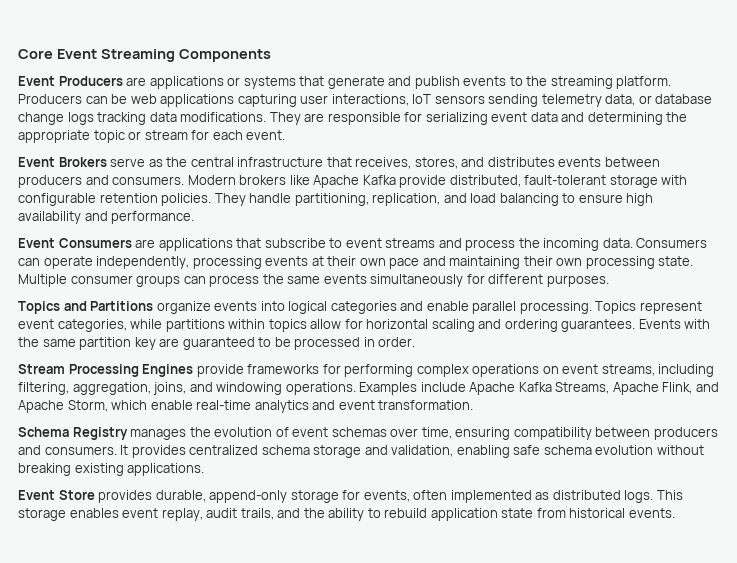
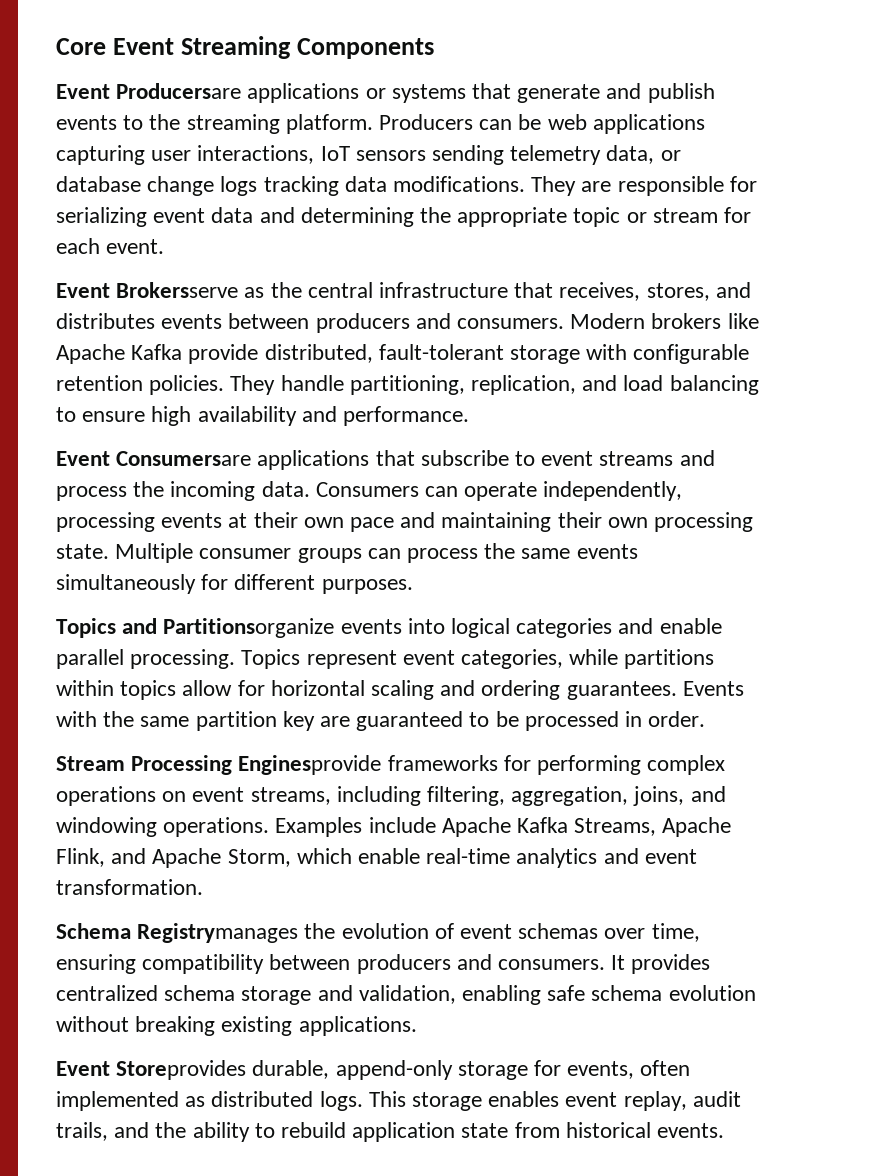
- Event Producers are applications or systems that generate and publish events to the streaming platform.
+ Event Producersare applications or systems that generate and publish events to the streaming platform.
- Event Brokers serve as the central infrastructure that receives, stores, and distributes events between producers and consumers.
+ Event Brokersserve as the central infrastructure that receives, stores, and distributes events between producers and consumers.
- Event Consumers are applications that subscribe to event streams and process the incoming data.
+ Event Consumersare applications that subscribe to event streams and process the incoming data.
- Topics and Partitions organize events into logical categories and enable parallel processing.
+ Topics and Partitionsorganize events into logical categories and enable parallel processing.
- Stream Processing Engines provide frameworks for performing complex operations on event streams, including filtering, aggregation, joins, and windowing operations.
+ Stream Processing Enginesprovide frameworks for performing complex operations on event streams, including filtering, aggregation, joins, and windowing operations.
- Schema Registry manages the evolution of event schemas over time, ensuring compatibility between producers and consumers.
+ Schema Registrymanages the evolution of event schemas over time, ensuring compatibility between producers and consumers.
- Event Store provides durable, append-only storage for events, often implemented as distributed logs.
+ Event Storeprovides durable, append-only storage for events, often implemented as distributed logs.

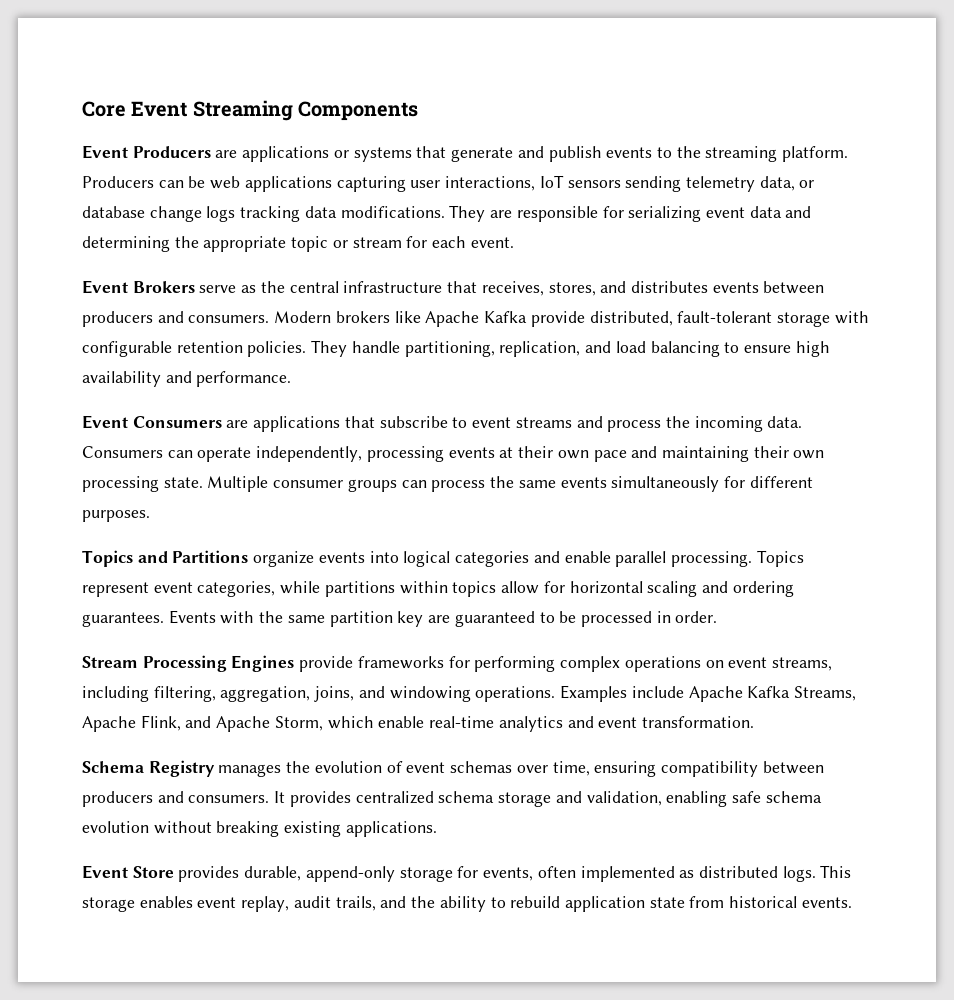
- Event Producersare applications or systems that generate and publish events to the streaming platform.
+ Event Producers are applications or systems that generate and publish events to the streaming platform.
- Event Brokersserve as the central infrastructure that receives, stores, and distributes events between producers and consumers.
+ Event Brokers serve as the central infrastructure that receives, stores, and distributes events between producers and consumers.
- Event Consumersare applications that subscribe to event streams and process the incoming data.
+ Event Consumers are applications that subscribe to event streams and process the incoming data.
- Topics and Partitionsorganize events into logical categories and enable parallel processing.
+ Topics and Partitions organize events into logical categories and enable parallel processing.
- Stream Processing Enginesprovide frameworks for performing complex operations on event streams, including filtering, aggregation, joins, and windowing operations.
+ Stream Processing Engines provide frameworks for performing complex operations on event streams, including filtering, aggregation, joins, and windowing operations.
- Schema Registrymanages the evolution of event schemas over time, ensuring compatibility between producers and consumers.
+ Schema Registry manages the evolution of event schemas over time, ensuring compatibility between producers and consumers.
- Event Storeprovides durable, append-only storage for events, often implemented as distributed logs.
+ Event Store provides durable, append-only storage for events, often implemented as distributed logs.

